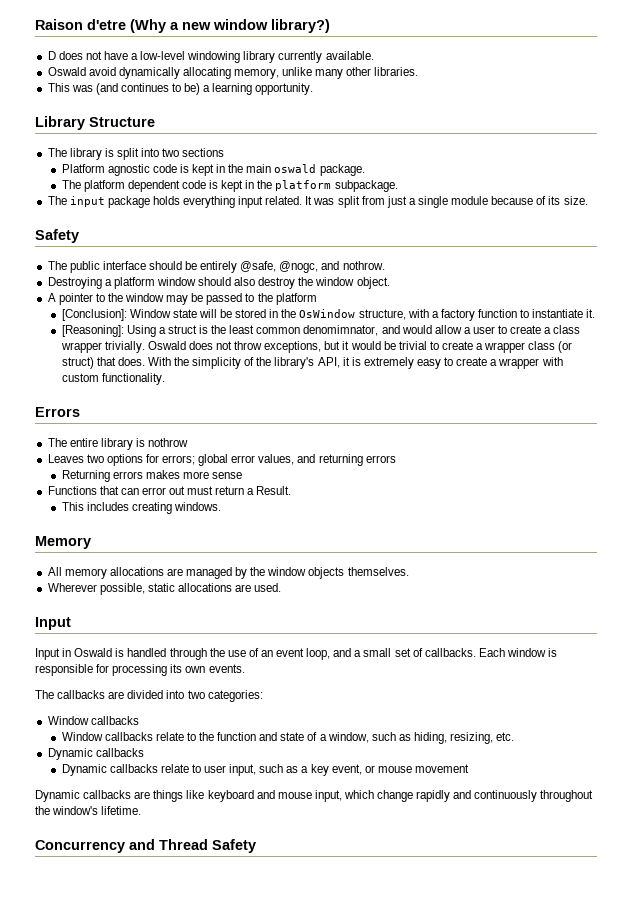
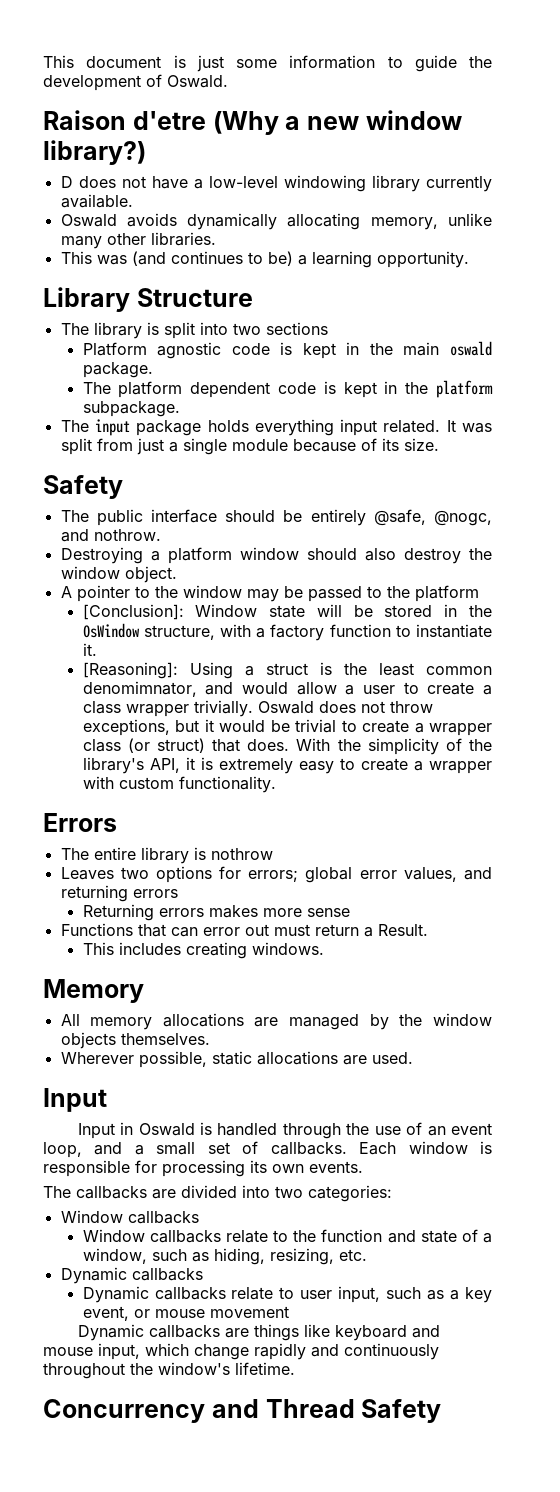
+ This document is just some information to guide the development of Oswald.
- Oswald avoid dynamically allocating memory, unlike many other libraries.
+ Oswald avoids dynamically allocating memory, unlike many other libraries.

